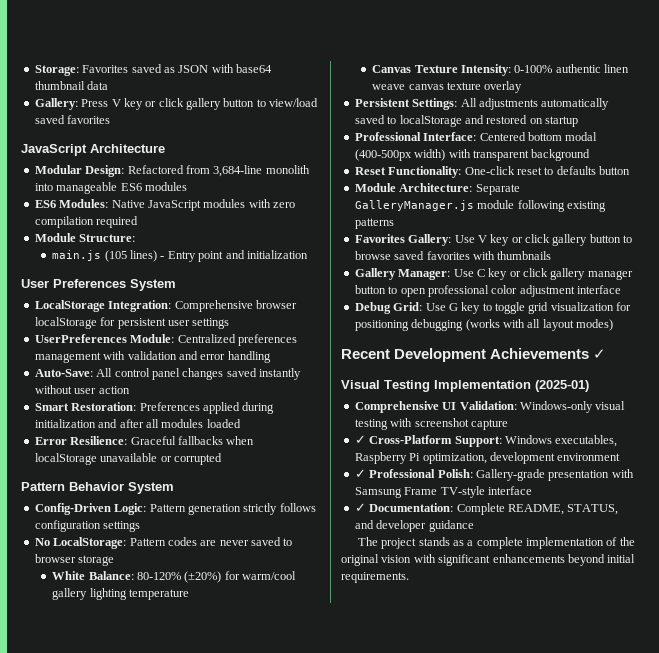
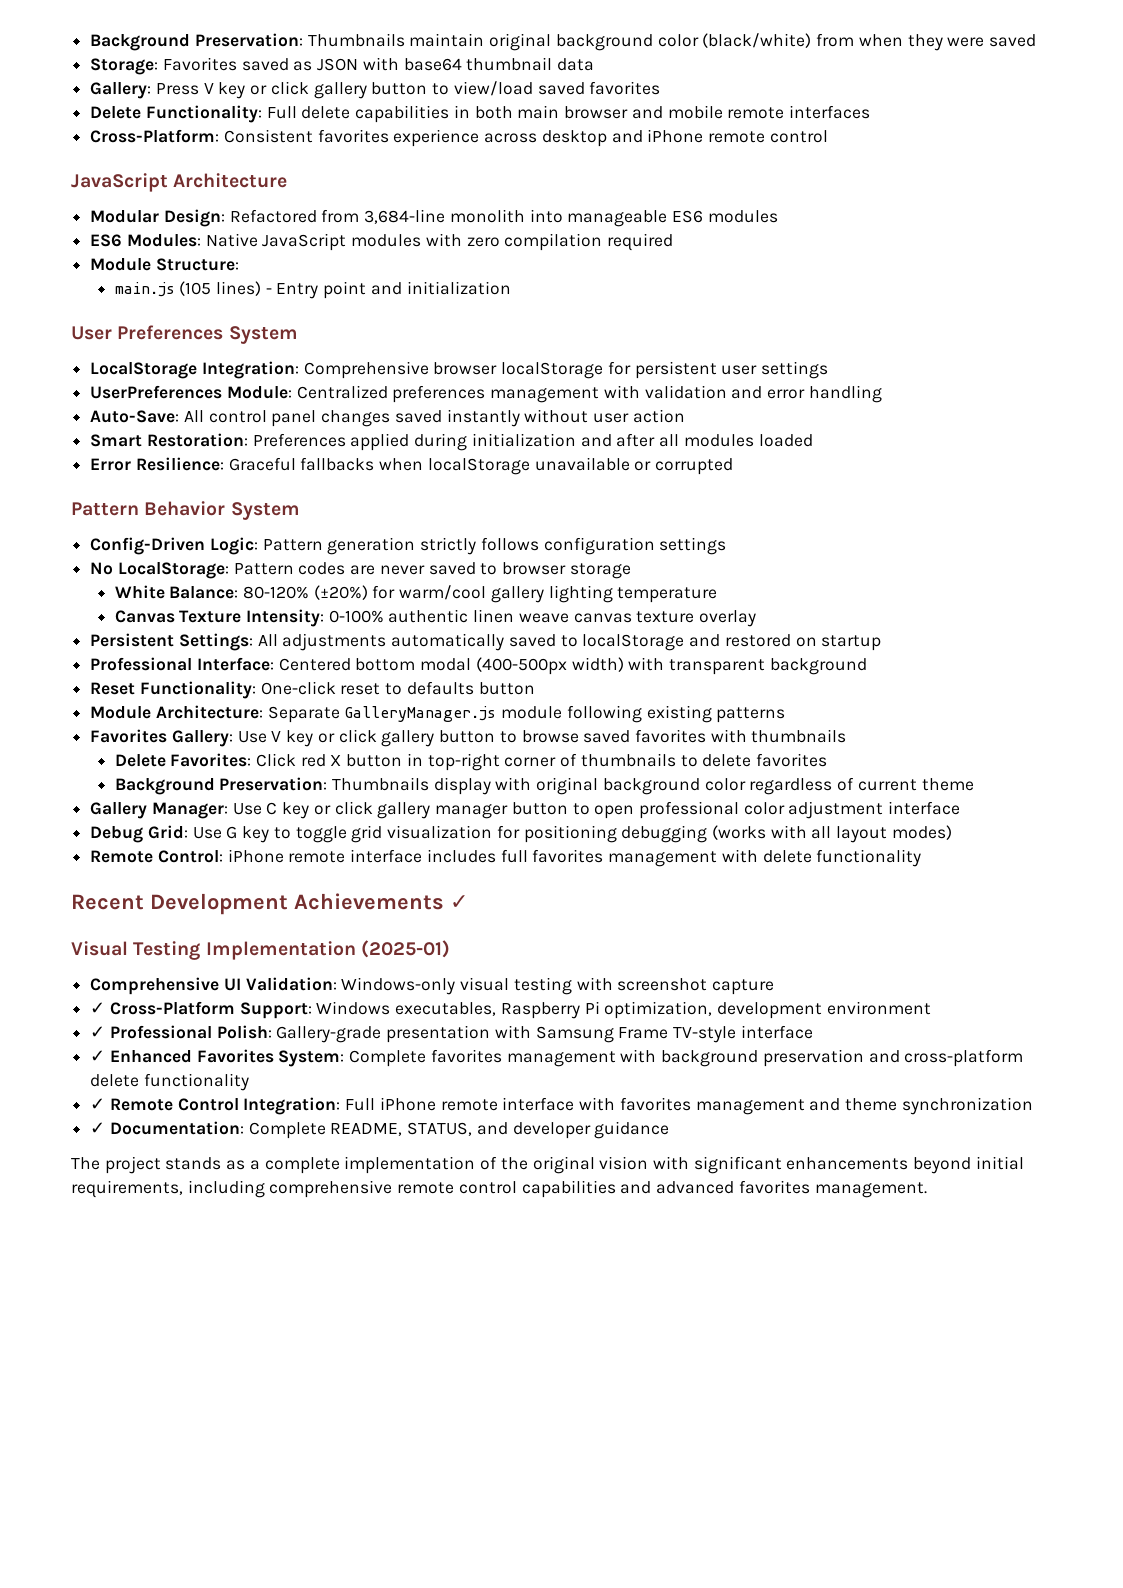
+ Background Preservation: Thumbnails maintain original background color (black/white) from when they were saved
+ Delete Functionality: Full delete capabilities in both main browser and mobile remote interfaces
+ Cross-Platform: Consistent favorites experience across desktop and iPhone remote control
+ Delete Favorites: Click red X button in top-right corner of thumbnails to delete favorites
+ Background Preservation: Thumbnails display with original background color regardless of current theme
+ Remote Control: iPhone remote interface includes full favorites management with delete functionality
+ ✓ Enhanced Favorites System: Complete favorites management with background preservation and cross-platform delete functionality
+ ✓ Remote Control Integration: Full iPhone remote interface with favorites management and theme synchronization
- The project stands as a complete implementation of the original vision with significant enhancements beyond initial requirements.
+ The project stands as a complete implementation of the original vision with significant enhancements beyond initial requirements, including comprehensive remote control capabilities and advanced favorites management.

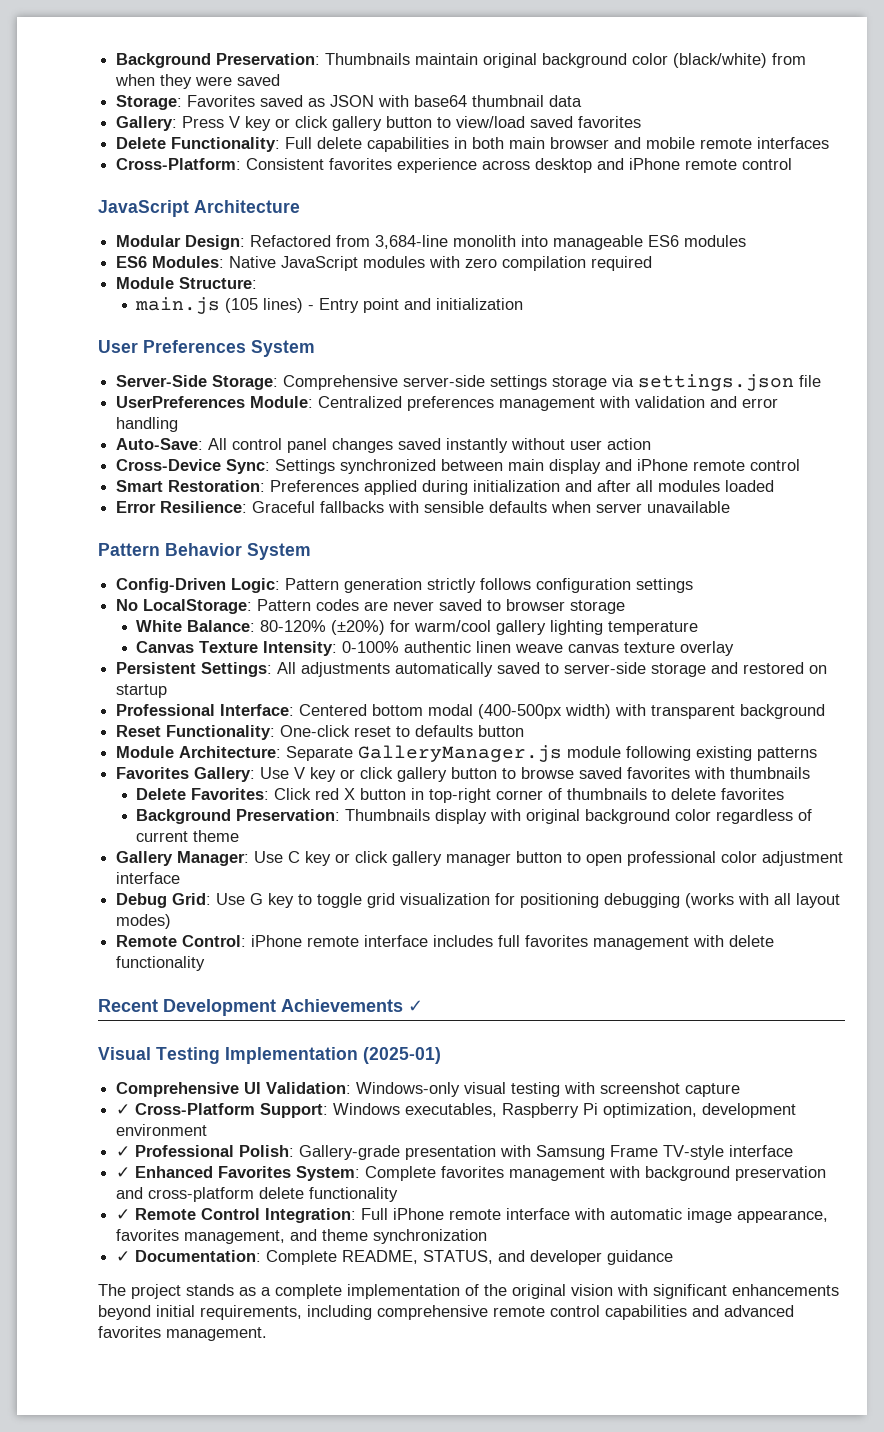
- LocalStorage Integration: Comprehensive browser localStorage for persistent user settings
+ Server-Side Storage: Comprehensive server-side settings storage via settings.json file
+ Cross-Device Sync: Settings synchronized between main display and iPhone remote control
- Error Resilience: Graceful fallbacks when localStorage unavailable or corrupted
+ Error Resilience: Graceful fallbacks with sensible defaults when server unavailable
- Persistent Settings: All adjustments automatically saved to localStorage and restored on startup
+ Persistent Settings: All adjustments automatically saved to server-side storage and restored on startup
- ✓ Remote Control Integration: Full iPhone remote interface with favorites management and theme synchronization
+ ✓ Remote Control Integration: Full iPhone remote interface with automatic image appearance, favorites management, and theme synchronization

